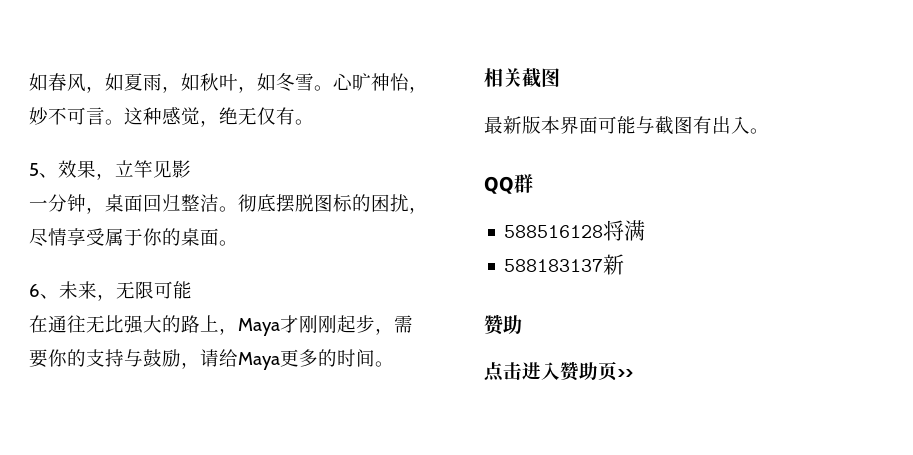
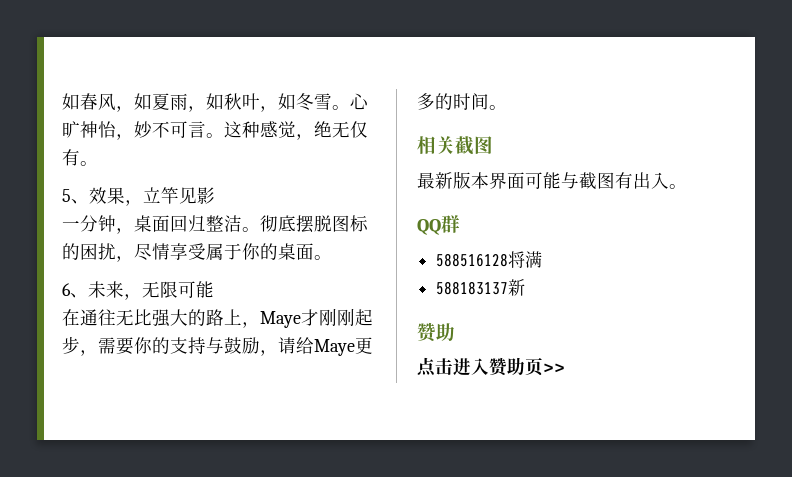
- 在通往无比强大的路上，Maya才刚刚起步，需要你的支持与鼓励，请给Maya更多的时间。
+ 在通往无比强大的路上，Maye才刚刚起步，需要你的支持与鼓励，请给Maye更多的时间。

